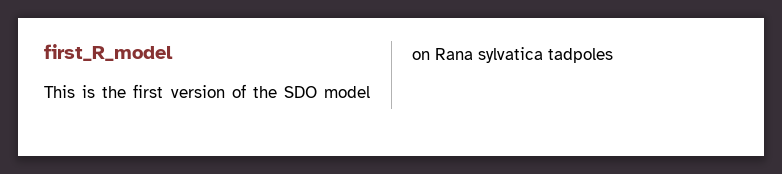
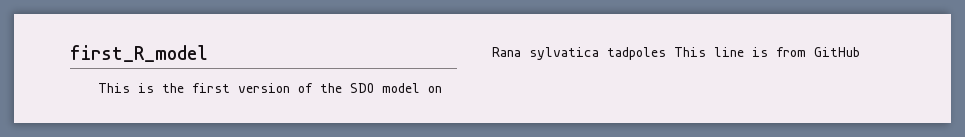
- This is the first version of the SDO model on Rana sylvatica tadpoles
+ This is the first version of the SDO model on Rana sylvatica tadpoles This line is from GitHub

